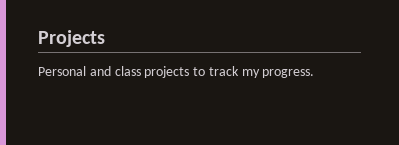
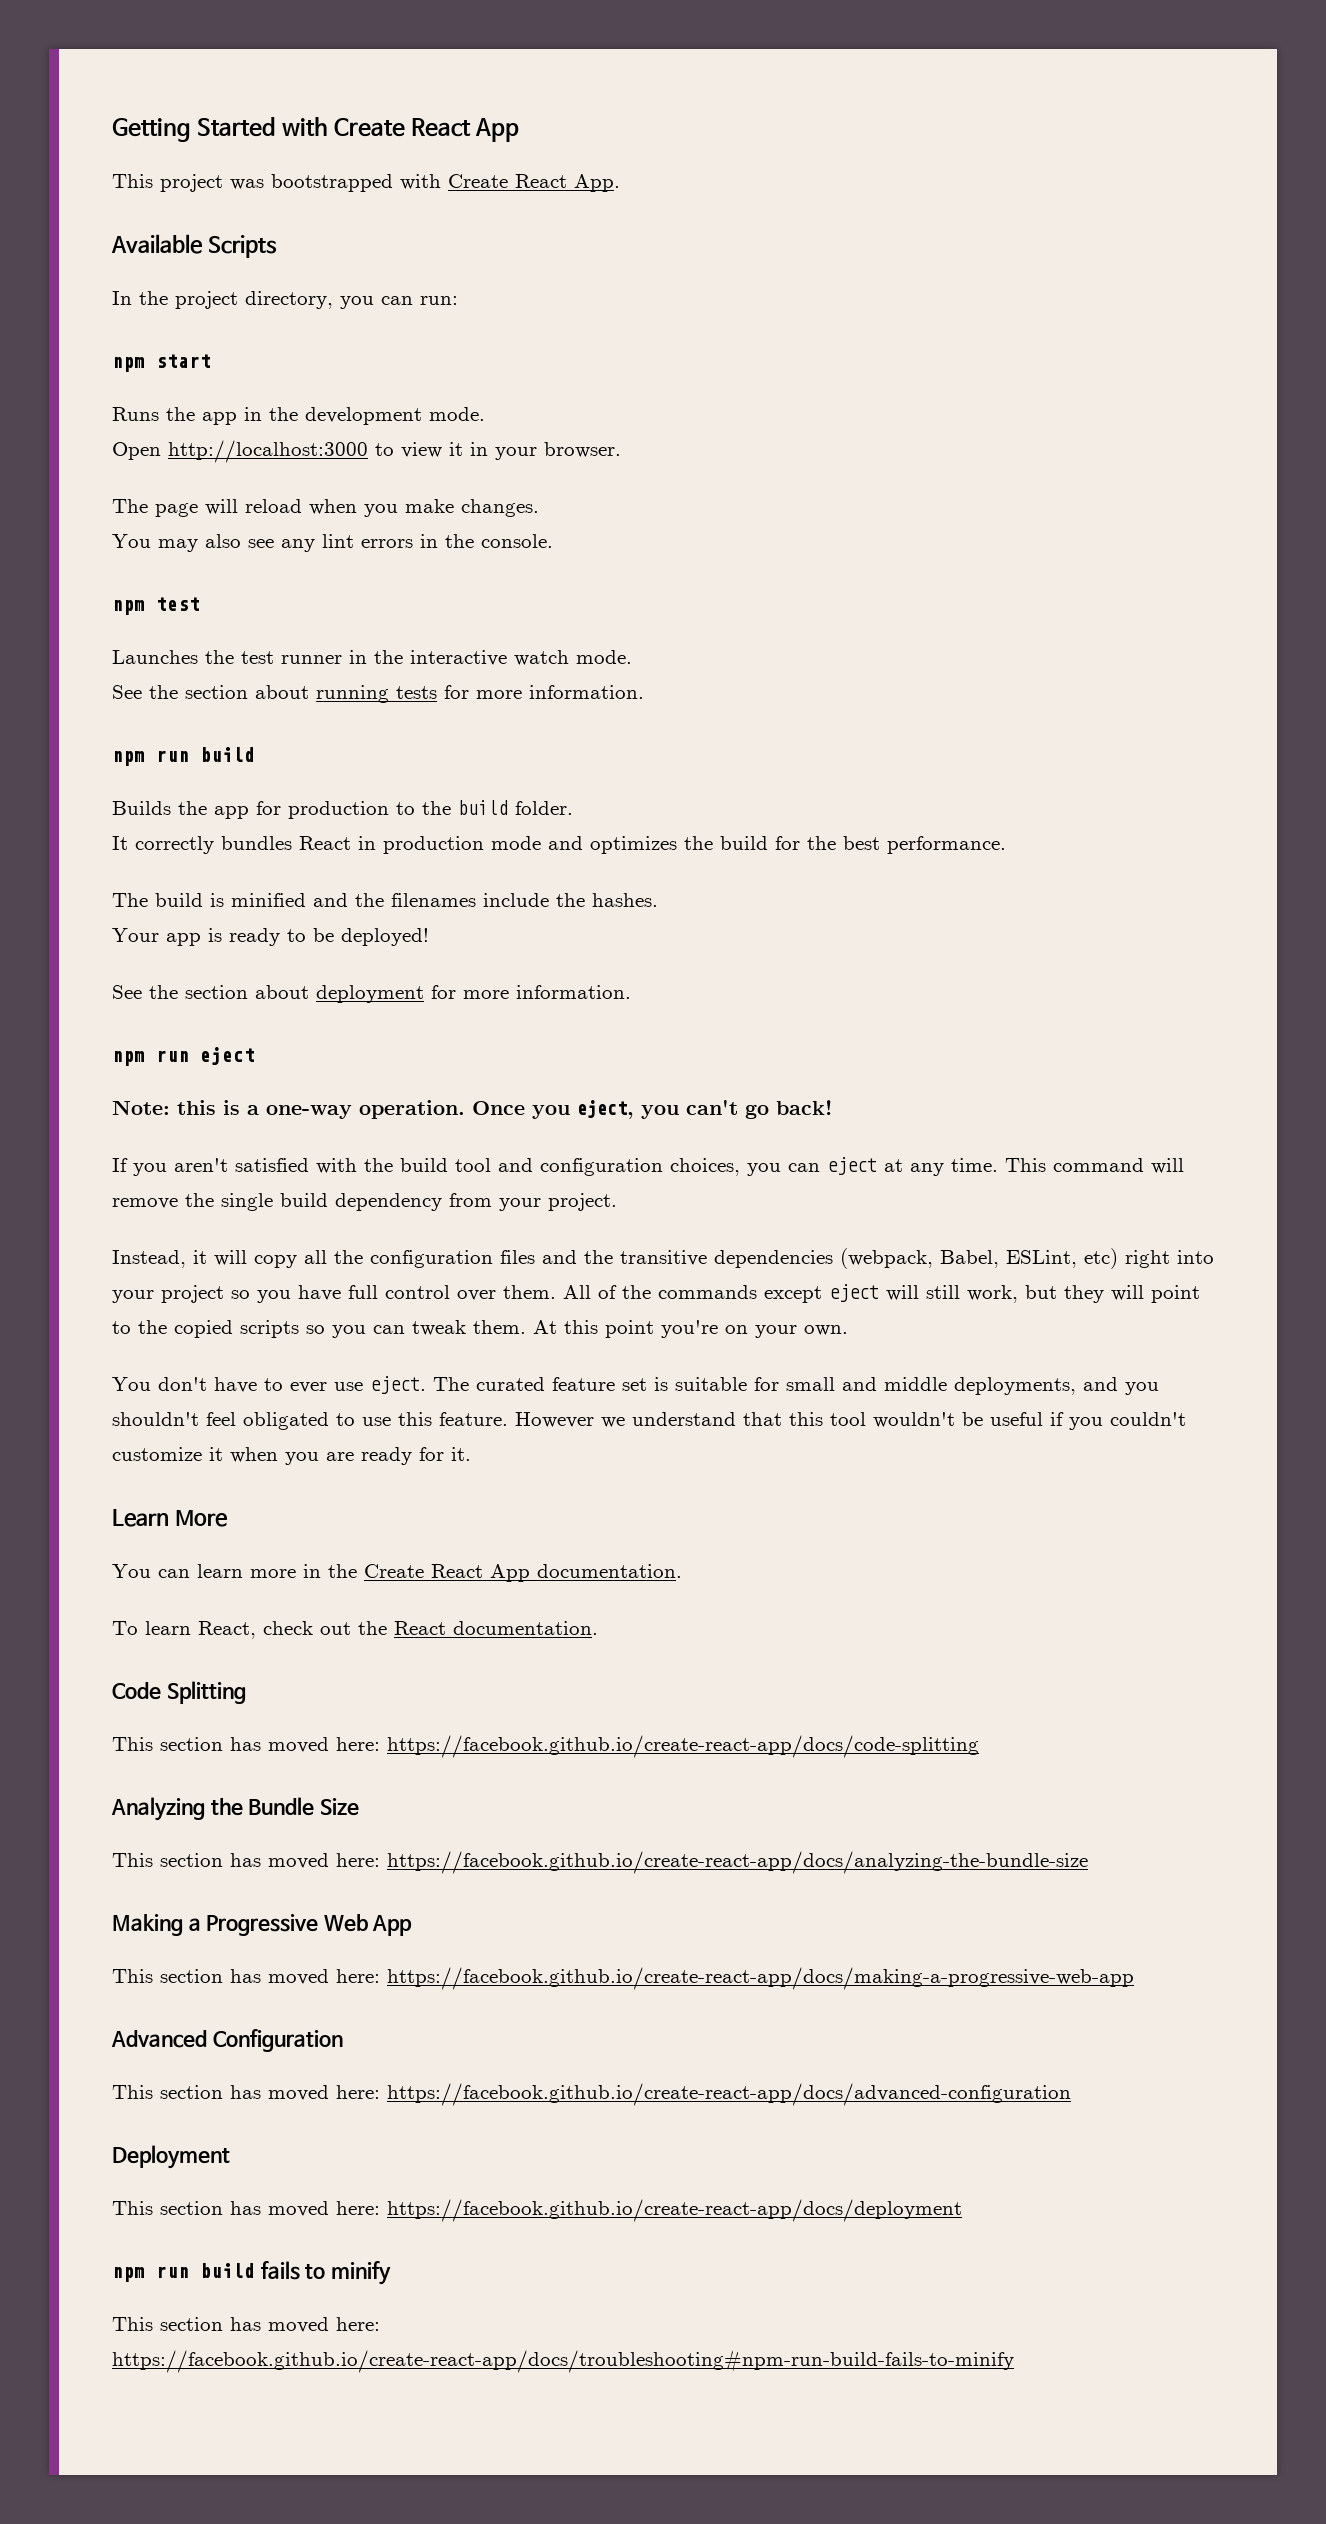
- Projects
- Personal and class projects to track my progress.
+ Getting Started with Create React App
+ This project was bootstrapped with Create React App.
+ Available Scripts
+ In the project directory, you can run:
+ npm start
+ Runs the app in the development mode.
+ Open http://localhost:3000 to view it in your browser.
+ The page will reload when you make changes.
+ You may also see any lint errors in the console.
+ npm test
+ Launches the test runner in the interactive watch mode.
+ See the section about running tests for more information.
+ npm run build
+ Builds the app for production to the build folder.
+ It correctly bundles React in production mode and optimizes the build for the best performance.
+ The build is minified and the filenames include the hashes.
+ Your app is ready to be deployed!
+ See the section about deployment for more information.
+ npm run eject
+ Note: this is a one-way operation. Once you eject, you can't go back!
+ If you aren't satisfied with the build tool and configuration choices, you can eject at any time. This command will remove the single build dependency from your project.
+ Instead, it will copy all the configuration files and the transitive dependencies (webpack, Babel, ESLint, etc) right into your project so you have full control over them. All of the commands except eject will still work, but they will point to the copied scripts so you can tweak them. At this point you're on your own.
+ You don't have to ever use eject. The curated feature set is suitable for small and middle deployments, and you shouldn't feel obligated to use this feature. However we understand that this tool wouldn't be useful if you couldn't customize it when you are ready for it.
+ Learn More
+ You can learn more in the Create React App documentation.
+ To learn React, check out the React documentation.
+ Code Splitting
+ This section has moved here: https://facebook.github.io/create-react-app/docs/code-splitting
+ Analyzing the Bundle Size
+ This section has moved here: https://facebook.github.io/create-react-app/docs/analyzing-the-bundle-size
+ Making a Progressive Web App
+ This section has moved here: https://facebook.github.io/create-react-app/docs/making-a-progressive-web-app
+ Advanced Configuration
+ This section has moved here: https://facebook.github.io/create-react-app/docs/advanced-configuration
+ Deployment
+ This section has moved here: https://facebook.github.io/create-react-app/docs/deployment
+ npm run build fails to minify
+ This section has moved here: https://facebook.github.io/create-react-app/docs/troubleshooting#npm-run-build-fails-to-minify

